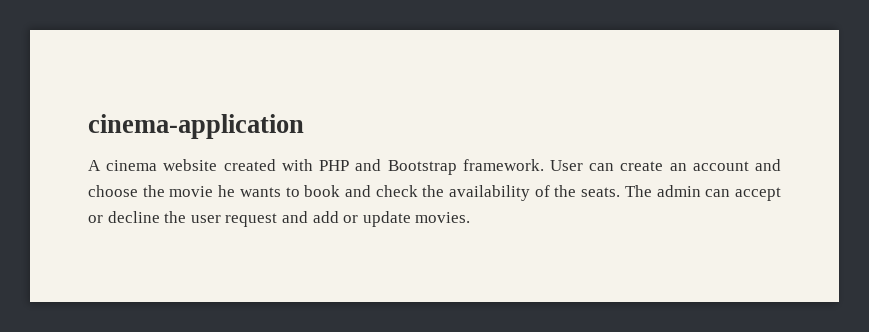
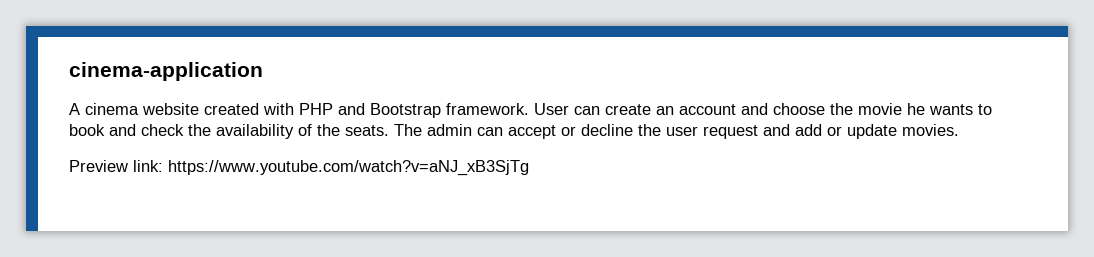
+ Preview link: https://www.youtube.com/watch?v=aNJ_xB3SjTg

